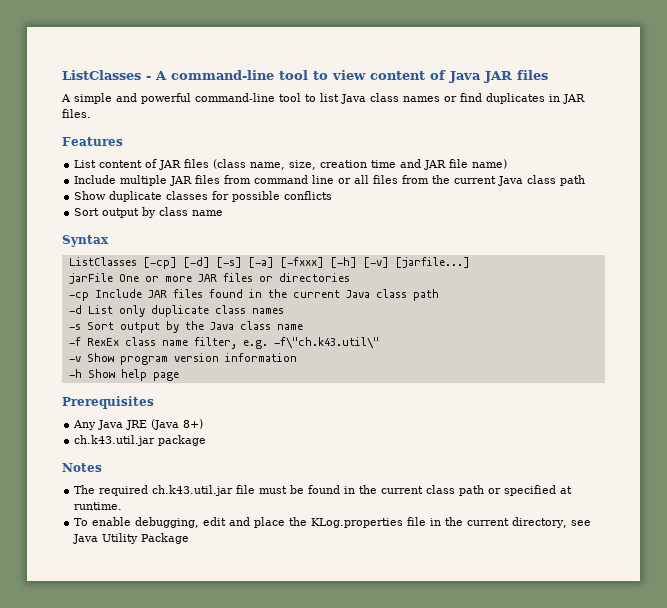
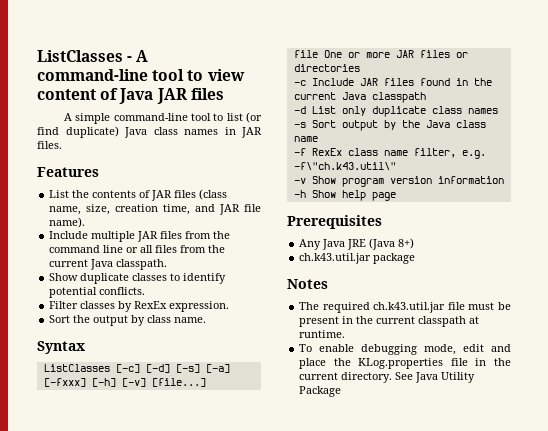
- A simple and powerful command-line tool to list Java class names or find duplicates in JAR files.
+ A simple command-line tool to list (or find duplicate) Java class names in JAR files.
- List content of JAR files (class name, size, creation time and JAR file name)
+ List the contents of JAR files (class name, size, creation time, and JAR file name).
- Include multiple JAR files from command line or all files from the current Java class path
+ Include multiple JAR files from the command line or all files from the current Java classpath.
- Show duplicate classes for possible conflicts
- Sort output by class name
+ Show duplicate classes to identify potential conflicts.
+ Filter classes by RexEx expression.
+ Sort the output by class name.
- ListClasses [-cp] [-d] [-s] [-a] [-fxxx] [-h] [-v] [jarfile...]
- jarFile One or more JAR files or directories
+ ListClasses [-c] [-d] [-s] [-a] [-fxxx] [-h] [-v] [file...]
+ file One or more JAR files or directories
- -cp Include JAR files found in the current Java class path
+ -c Include JAR files found in the current Java classpath
- The required ch.k43.util.jar file must be found in the current class path or specified at runtime.
+ The required ch.k43.util.jar file must be present in the current classpath at runtime.
- To enable debugging, edit and place the KLog.properties file in the current directory, see Java Utility Package
+ To enable debugging mode, edit and place the KLog.properties file in the current directory. See Java Utility Package

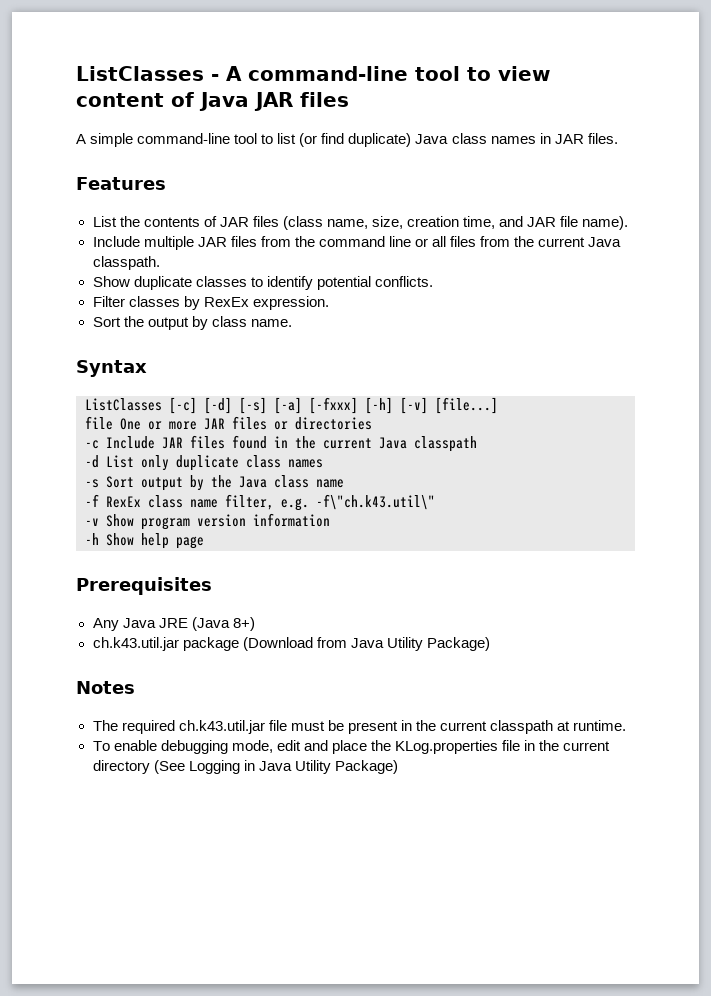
- ch.k43.util.jar package
+ ch.k43.util.jar package (Download from Java Utility Package)
- To enable debugging mode, edit and place the KLog.properties file in the current directory. See Java Utility Package
+ To enable debugging mode, edit and place the KLog.properties file in the current directory (See Logging in Java Utility Package)

